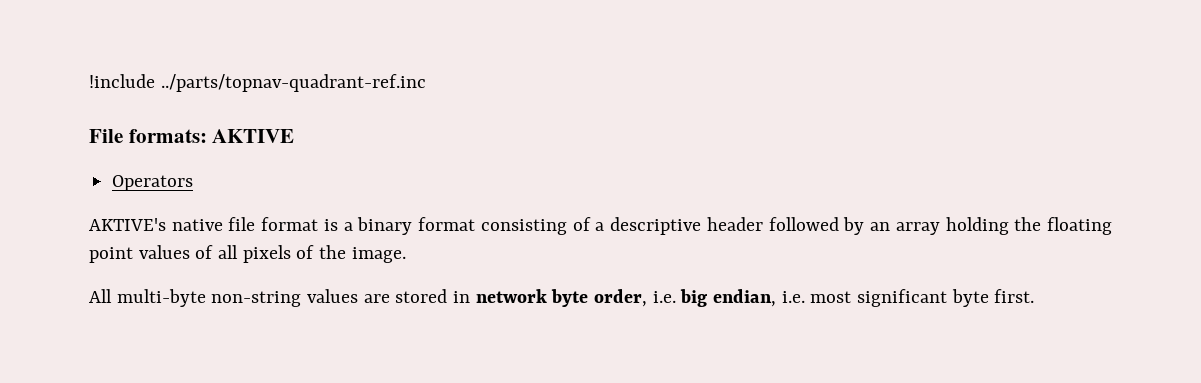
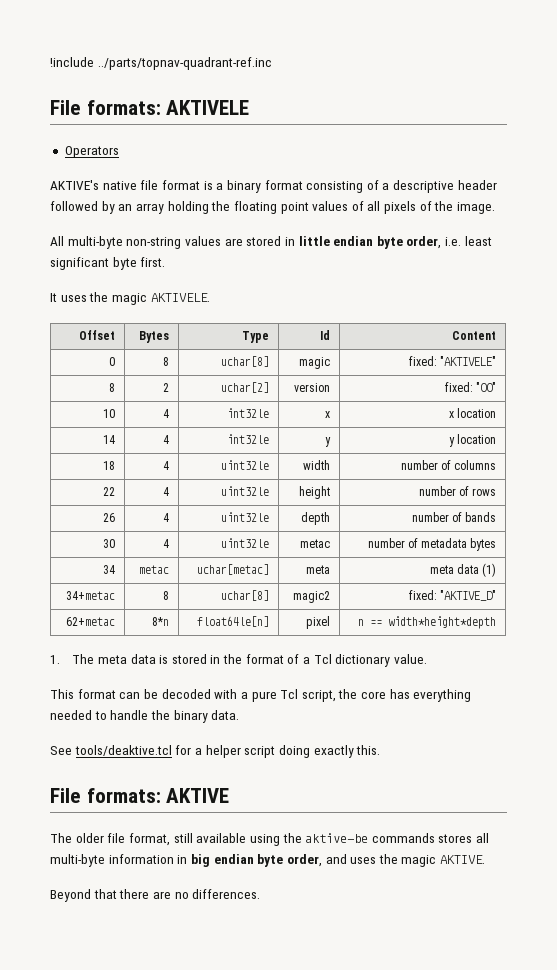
- File formats: AKTIVE
+ File formats: AKTIVELE
- All multi-byte non-string values are stored in network byte order, i.e. big endian, i.e. most significant byte first.
+ All multi-byte non-string values are stored in little endian byte order, i.e. least significant byte first.
+ It uses the magic AKTIVELE.
+ Offset | Bytes | Type | Id | Content
+ 0 | 8 | uchar[8] | magic | fixed: "AKTIVELE"
+ 8 | 2 | uchar[2] | version | fixed: "OO"
+ 10 | 4 | int32le | x | x location
+ 14 | 4 | int32le | y | y location
+ 18 | 4 | uint32le | width | number of columns
+ 22 | 4 | uint32le | height | number of rows
+ 26 | 4 | uint32le | depth | number of bands
+ 30 | 4 | uint32le | metac | number of metadata bytes
+ 34 | metac | uchar[metac] | meta | meta data (1)
+ 34+metac | 8 | uchar[8] | magic2 | fixed: "AKTIVE_D"
+ 62+metac | 8*n | float64le[n] | pixel | n == width*height*depth
+ 1. The meta data is stored in the format of a Tcl dictionary value.
+ This format can be decoded with a pure Tcl script, the core has everything needed to handle the binary data.
+ See tools/deaktive.tcl for a helper script doing exactly this.
+ File formats: AKTIVE
+ The older file format, still available using the aktive-be commands stores all multi-byte information in big endian byte order, and uses the magic AKTIVE.
+ Beyond that there are no differences.

